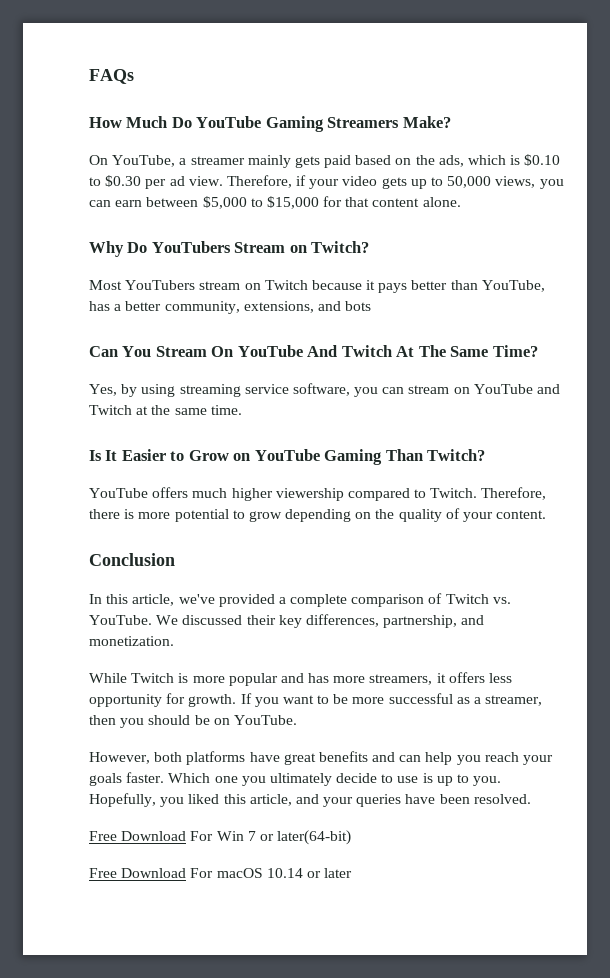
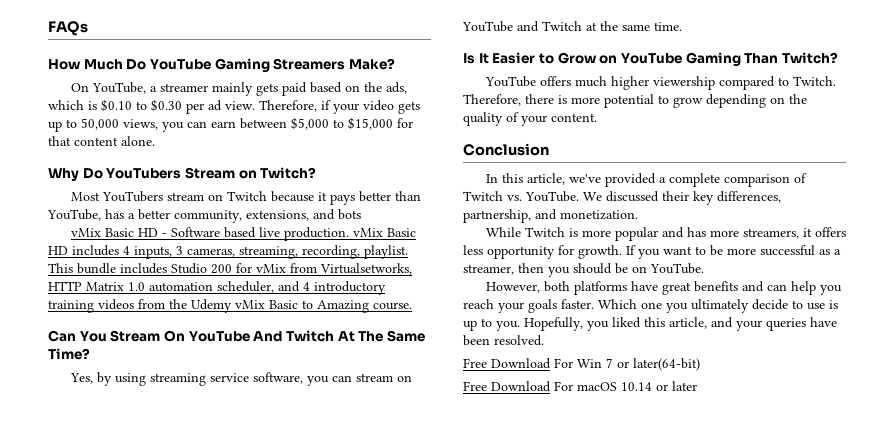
+ vMix Basic HD - Software based live production. vMix Basic HD includes 4 inputs, 3 cameras, streaming, recording, playlist. This bundle includes Studio 200 for vMix from Virtualsetworks, HTTP Matrix 1.0 automation scheduler, and 4 introductory training videos from the Udemy vMix Basic to Amazing course.

